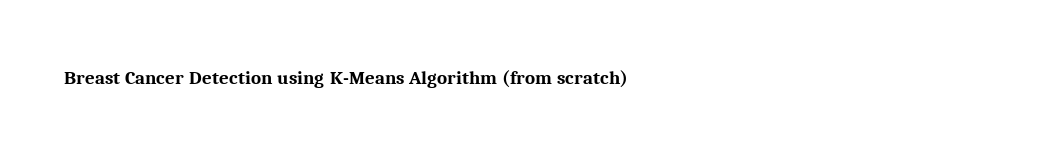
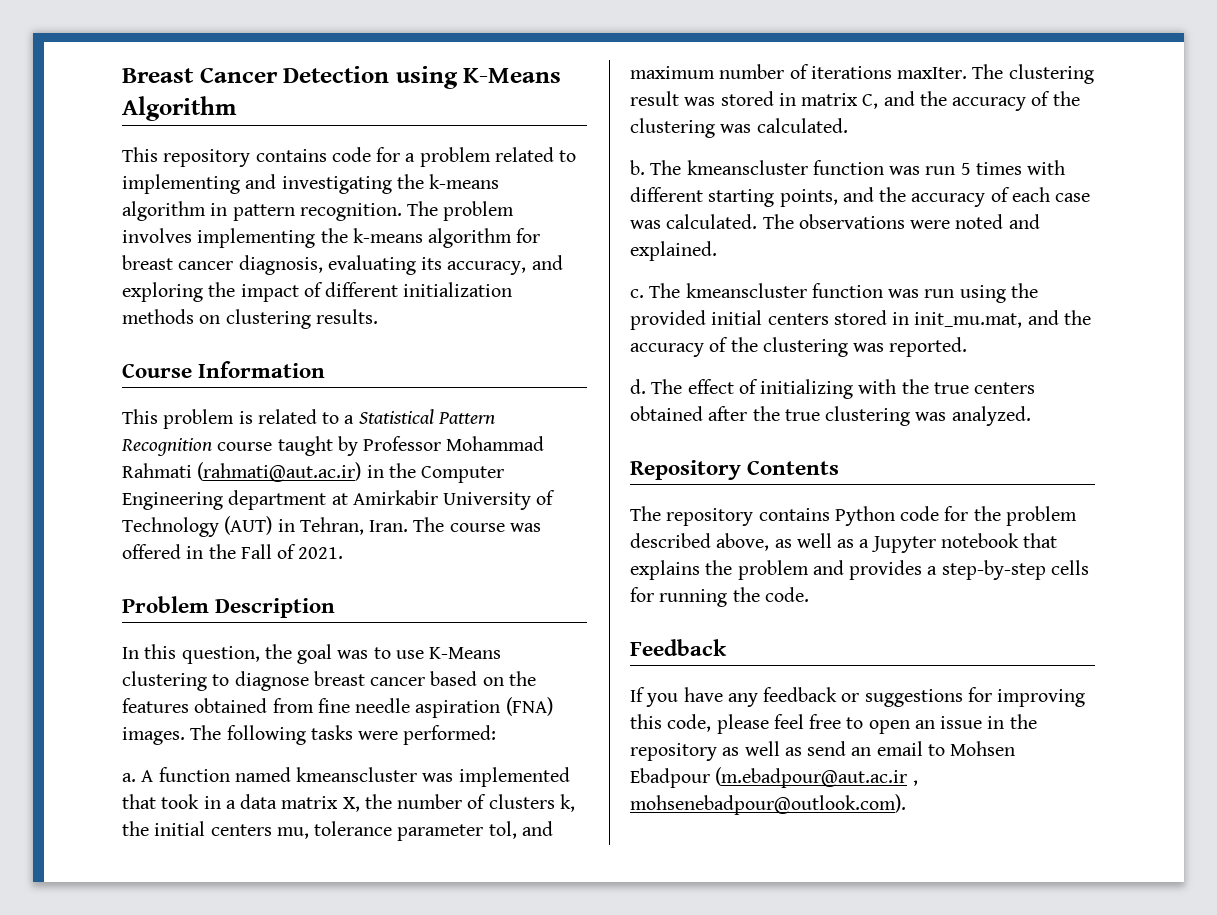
- Breast Cancer Detection using K-Means Algorithm (from scratch)
+ Breast Cancer Detection using K-Means Algorithm
+ This repository contains code for a problem related to implementing and investigating the k-means algorithm in pattern recognition. The problem involves implementing the k-means algorithm for breast cancer diagnosis, evaluating its accuracy, and exploring the impact of different initialization methods on clustering results.
+ Course Information
+ This problem is related to a Statistical Pattern Recognition course taught by Professor Mohammad Rahmati (rahmati@aut.ac.ir) in the Computer Engineering department at Amirkabir University of Technology (AUT) in Tehran, Iran. The course was offered in the Fall of 2021.
+ Problem Description
+ In this question, the goal was to use K-Means clustering to diagnose breast cancer based on the features obtained from fine needle aspiration (FNA) images. The following tasks were performed:
+ a. A function named kmeanscluster was implemented that took in a data matrix X, the number of clusters k, the initial centers mu, tolerance parameter tol, and maximum number of iterations maxIter. The clustering result was stored in matrix C, and the accuracy of the clustering was calculated.
+ b. The kmeanscluster function was run 5 times with different starting points, and the accuracy of each case was calculated. The observations were noted and explained.
+ c. The kmeanscluster function was run using the provided initial centers stored in init_mu.mat, and the accuracy of the clustering was reported.
+ d. The effect of initializing with the true centers obtained after the true clustering was analyzed.
+ Repository Contents
+ The repository contains Python code for the problem described above, as well as a Jupyter notebook that explains the problem and provides a step-by-step cells for running the code.
+ Feedback
+ If you have any feedback or suggestions for improving this code, please feel free to open an issue in the repository as well as send an email to Mohsen Ebadpour (m.ebadpour@aut.ac.ir , mohsenebadpour@outlook.com).

